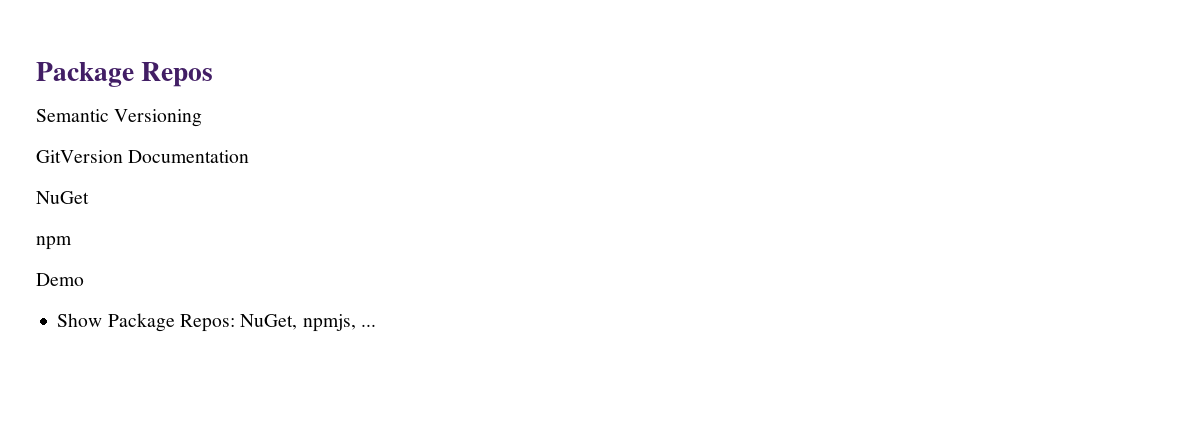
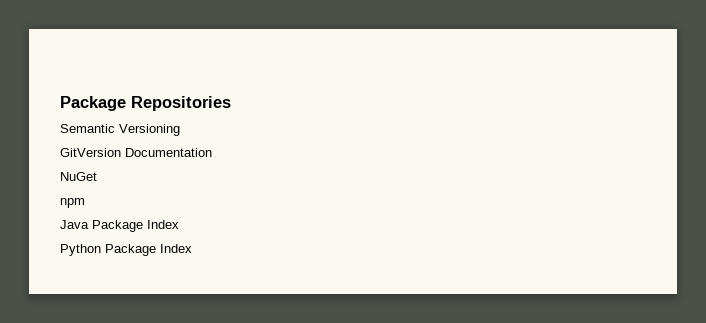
- Package Repos
+ Package Repositories
- Demo
- Show Package Repos: NuGet, npmjs, ...
+ Java Package Index
+ Python Package Index

